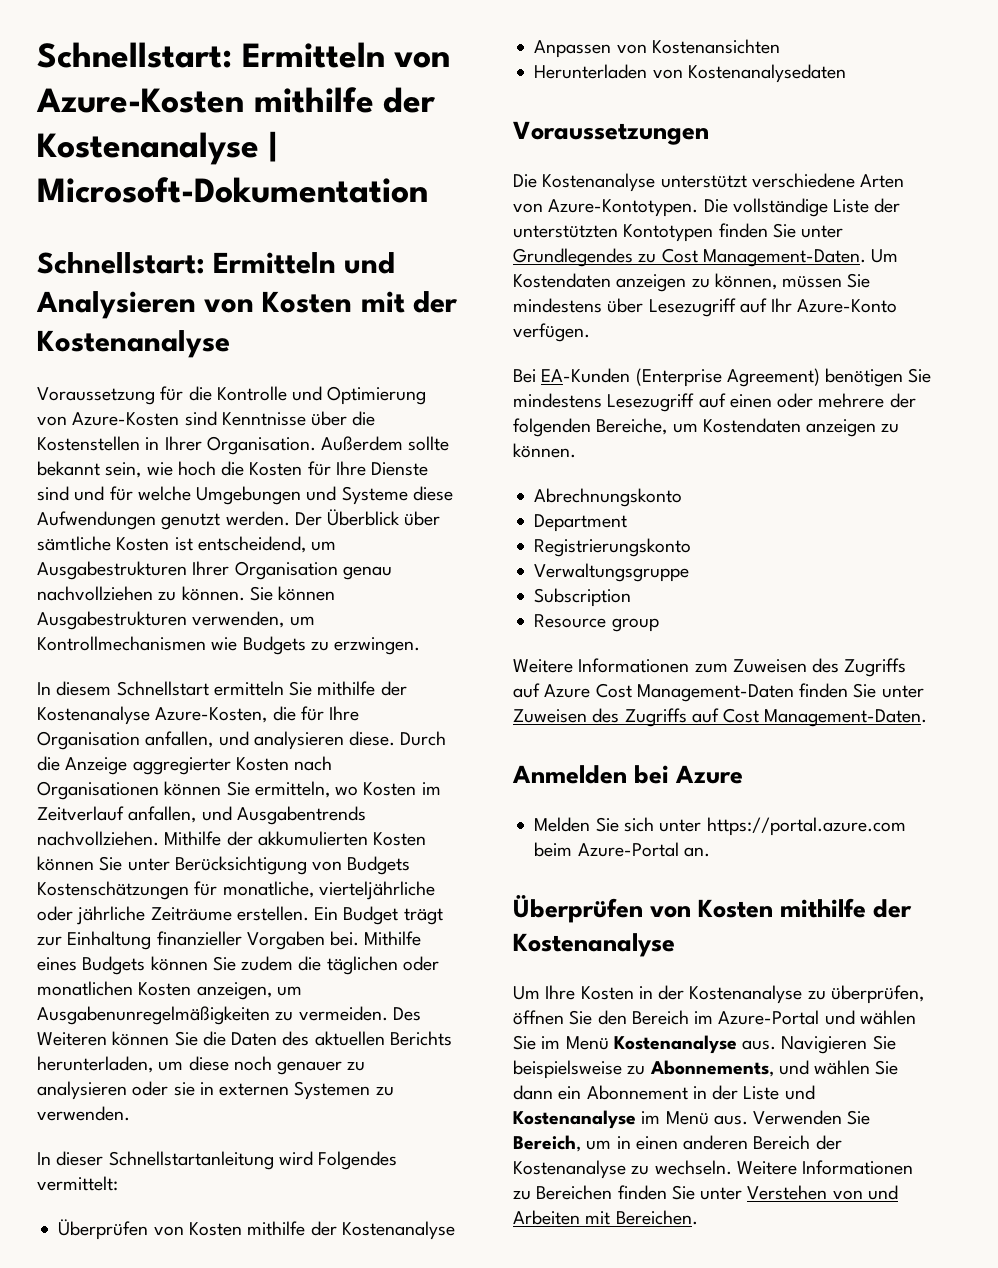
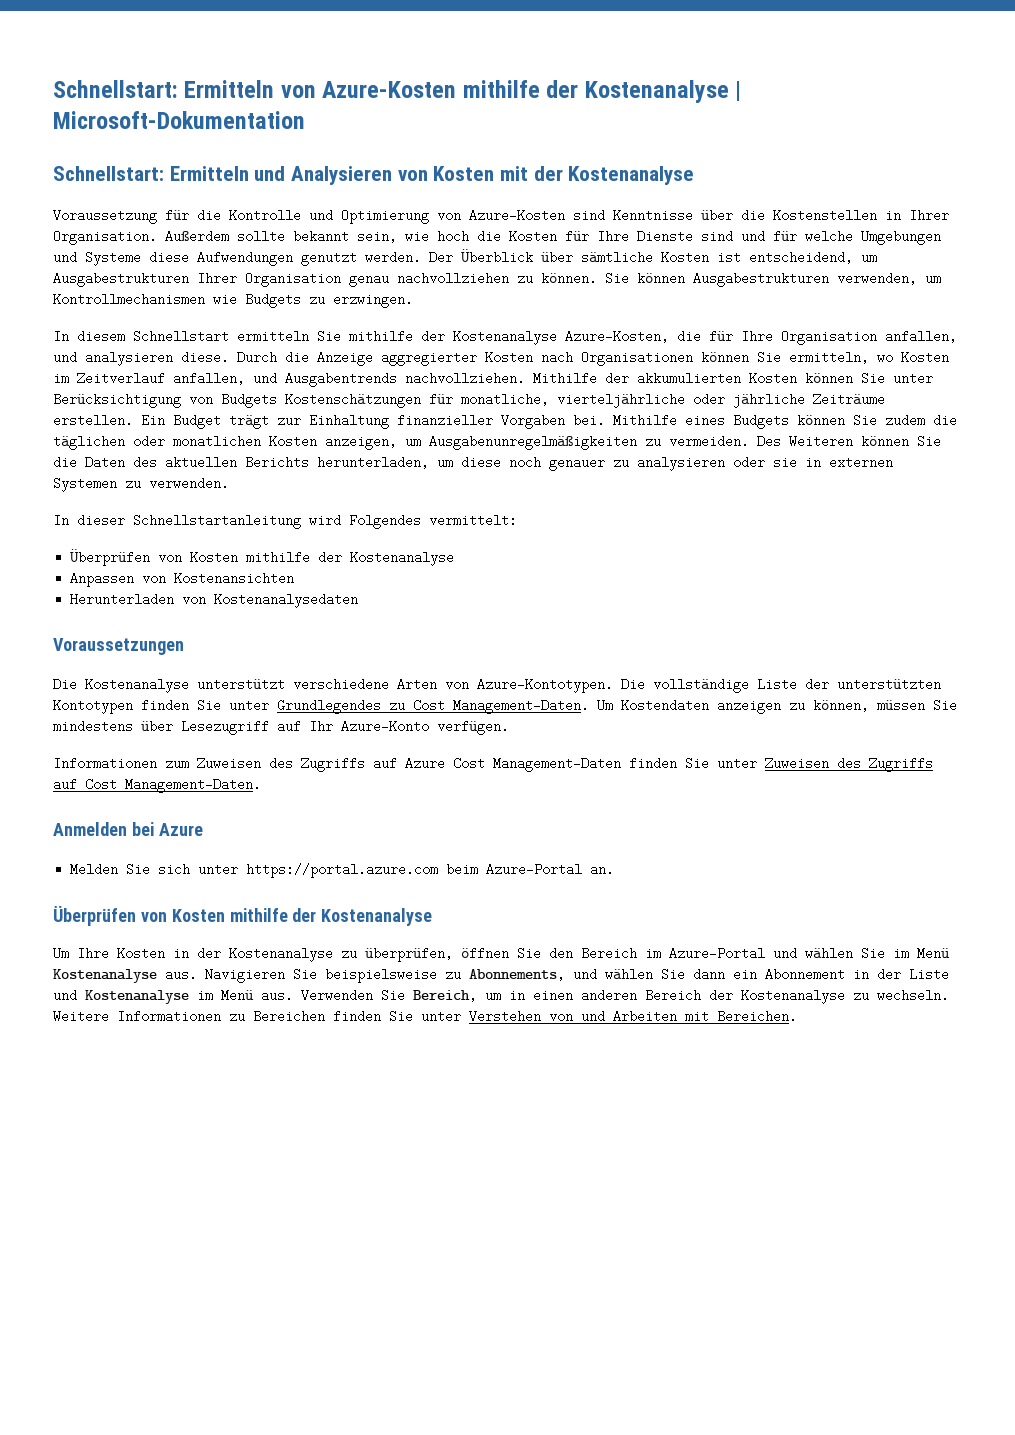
- Bei EA-Kunden (Enterprise Agreement) benötigen Sie mindestens Lesezugriff auf einen oder mehrere der folgenden Bereiche, um Kostendaten anzeigen zu können.
- Abrechnungskonto
- Department
- Registrierungskonto
- Verwaltungsgruppe
- Subscription
- Resource group
- Weitere Informationen zum Zuweisen des Zugriffs auf Azure Cost Management-Daten finden Sie unter Zuweisen des Zugriffs auf Cost Management-Daten.
+ Informationen zum Zuweisen des Zugriffs auf Azure Cost Management-Daten finden Sie unter Zuweisen des Zugriffs auf Cost Management-Daten.

